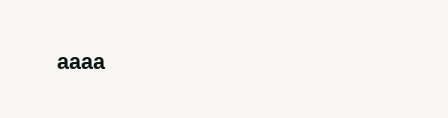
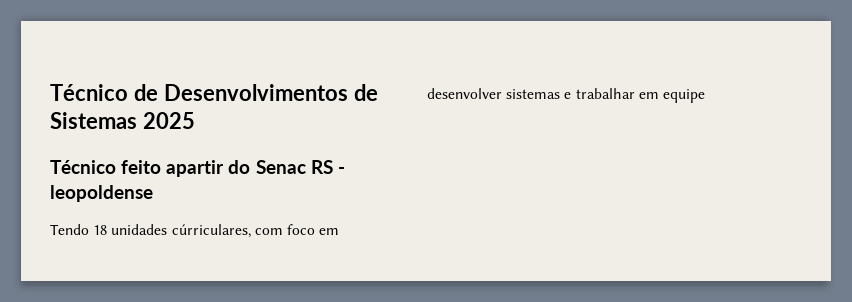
- aaaa
+ Técnico de Desenvolvimentos de Sistemas 2025
+ Técnico feito apartir do Senac RS - leopoldense
+ Tendo 18 unidades cúrriculares, com foco em desenvolver sistemas e trabalhar em equipe

